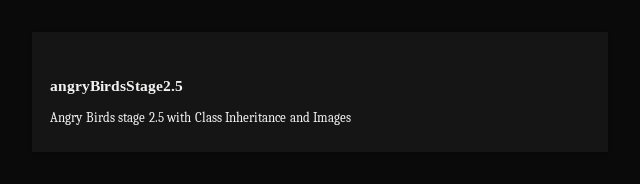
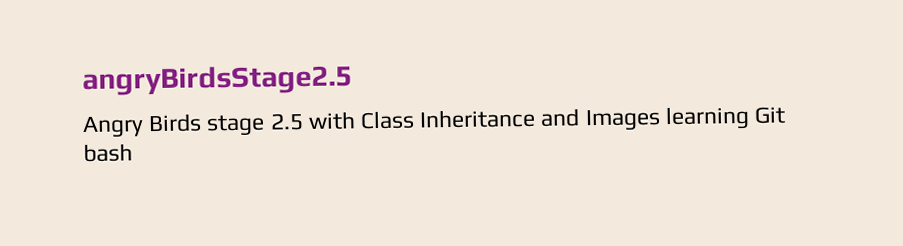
- Angry Birds stage 2.5 with Class Inheritance and Images
+ Angry Birds stage 2.5 with Class Inheritance and Images learning Git bash

